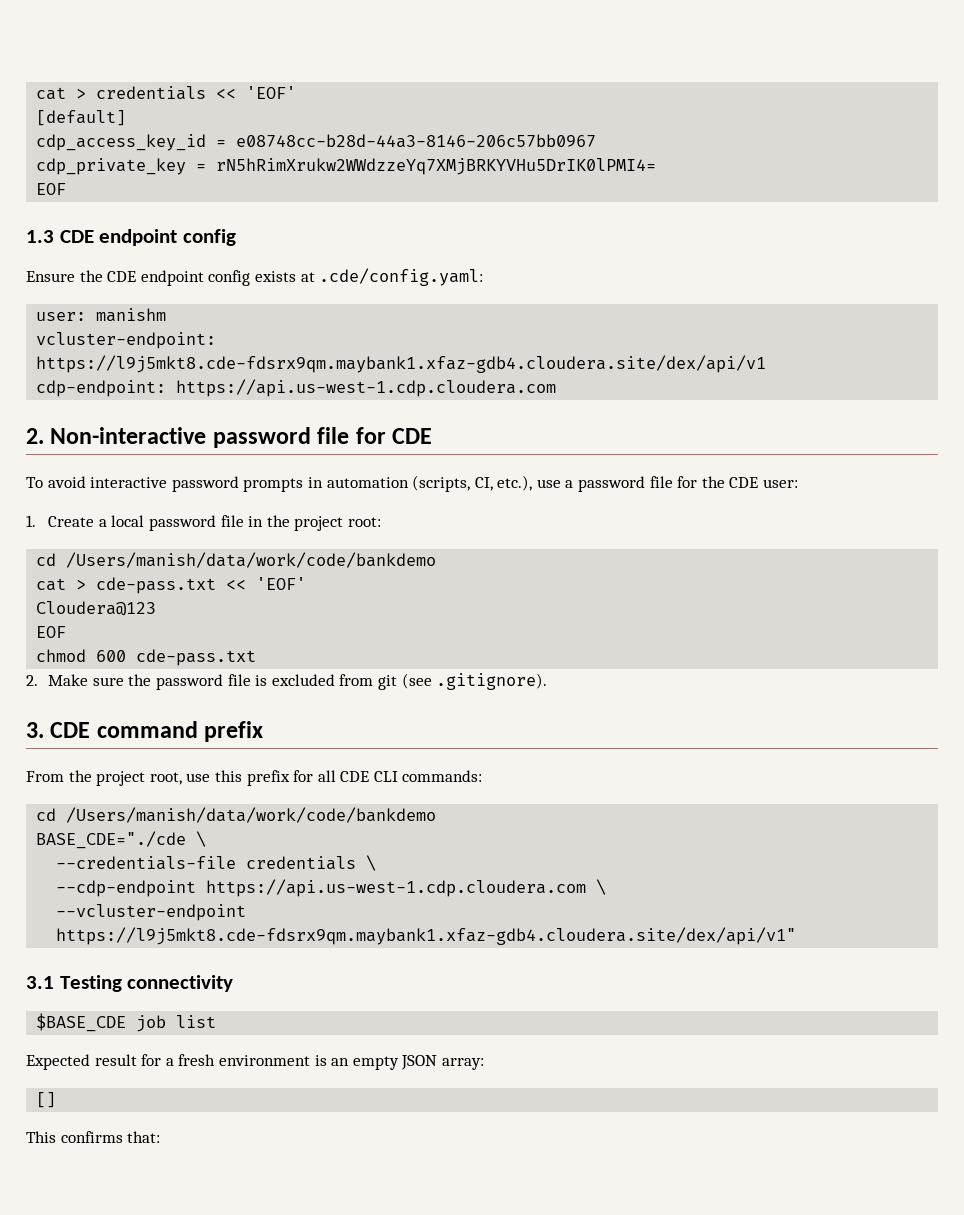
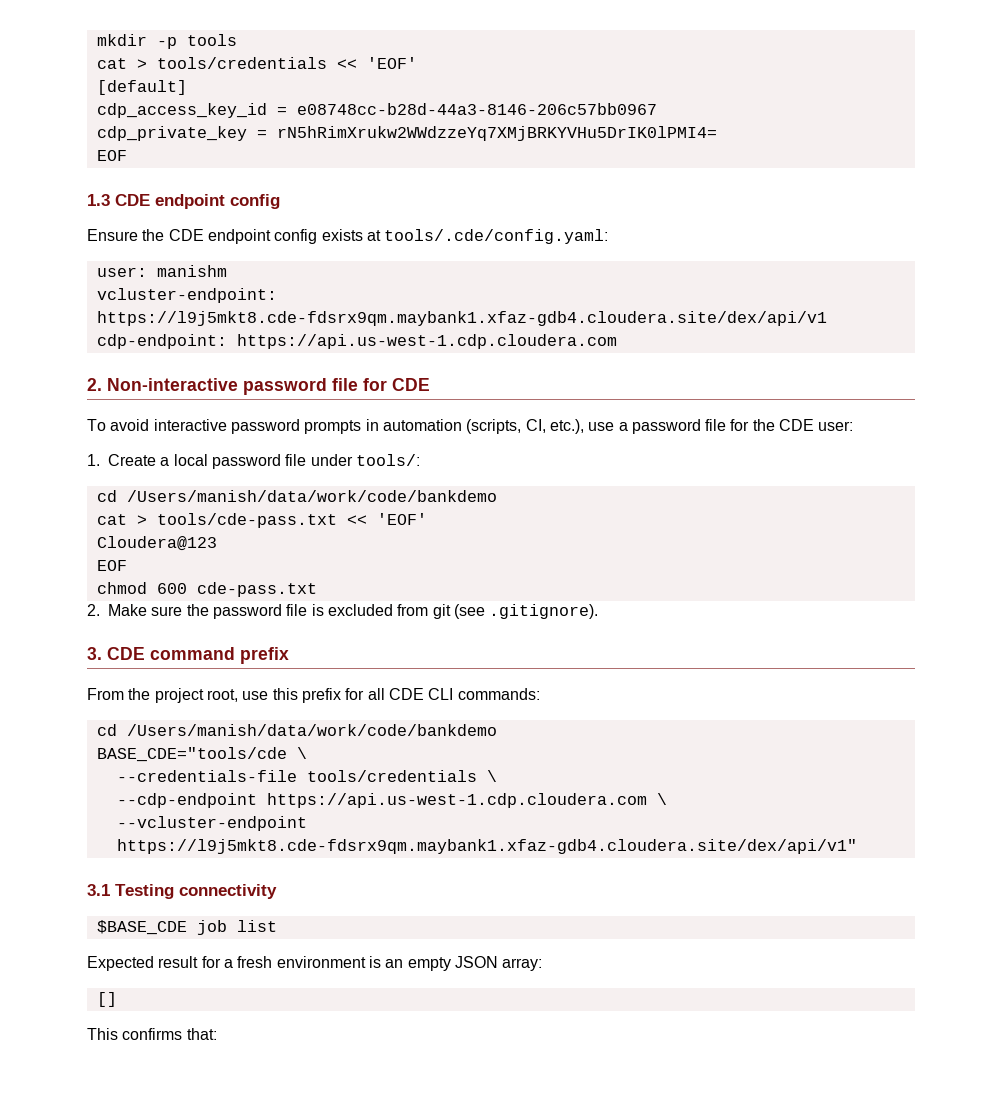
- cat > credentials << 'EOF'
+ mkdir -p tools
+ cat > tools/credentials << 'EOF'
- Ensure the CDE endpoint config exists at .cde/config.yaml:
+ Ensure the CDE endpoint config exists at tools/.cde/config.yaml:
- 1. Create a local password file in the project root:
+ 1. Create a local password file under tools/:
- cat > cde-pass.txt << 'EOF'
+ cat > tools/cde-pass.txt << 'EOF'
- BASE_CDE="./cde \
+ BASE_CDE="tools/cde \
- --credentials-file credentials \
+ --credentials-file tools/credentials \

